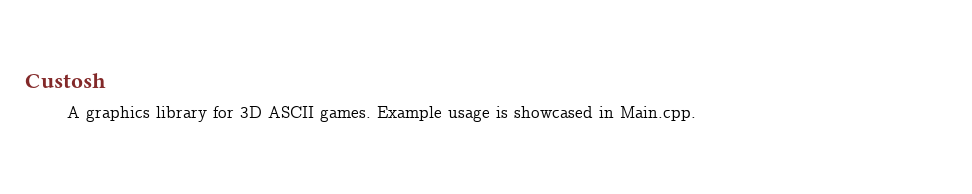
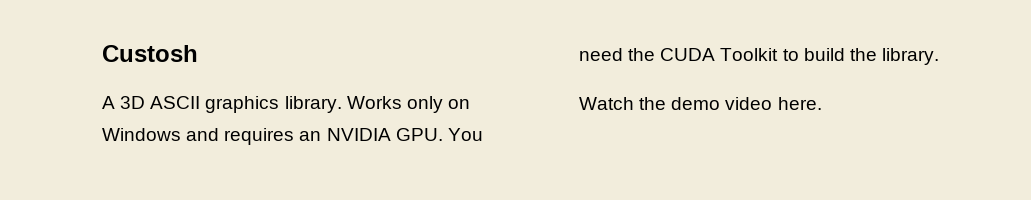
- A graphics library for 3D ASCII games. Example usage is showcased in Main.cpp.
+ A 3D ASCII graphics library. Works only on Windows and requires an NVIDIA GPU. You need the CUDA Toolkit to build the library.
+ Watch the demo video here.

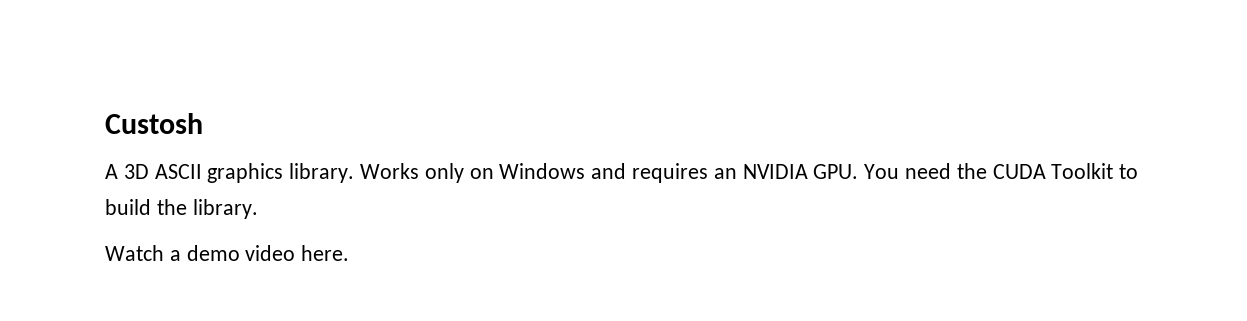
- Watch the demo video here.
+ Watch a demo video here.

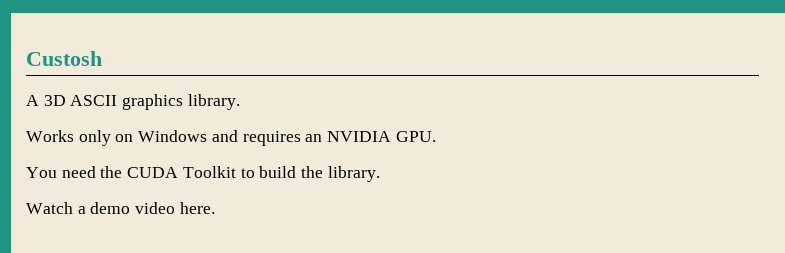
- A 3D ASCII graphics library. Works only on Windows and requires an NVIDIA GPU. You need the CUDA Toolkit to build the library.
+ A 3D ASCII graphics library.
+ Works only on Windows and requires an NVIDIA GPU.
+ You need the CUDA Toolkit to build the library.

